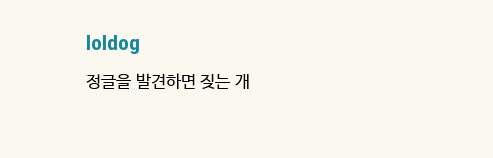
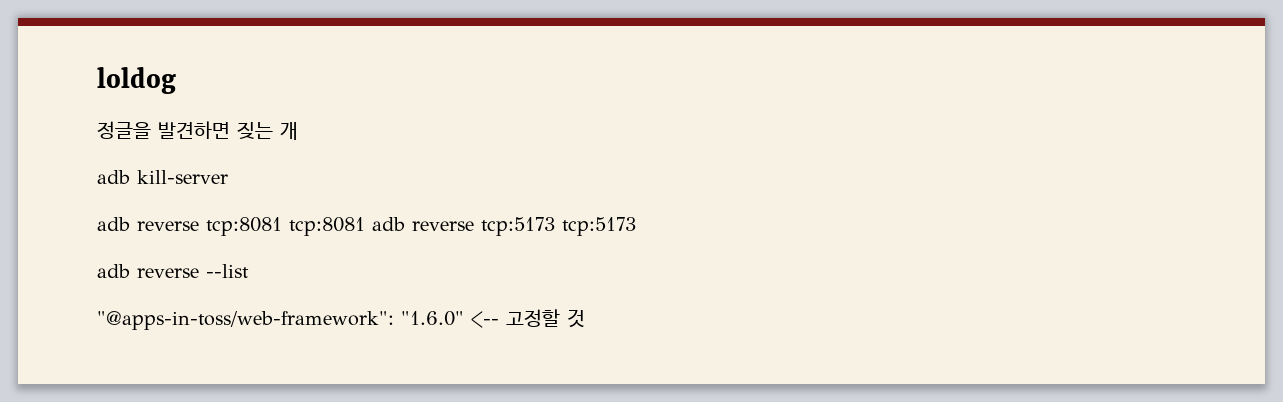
+ adb kill-server
+ adb reverse tcp:8081 tcp:8081 adb reverse tcp:5173 tcp:5173
+ adb reverse --list
+ "@apps-in-toss/web-framework": "1.6.0" <-- 고정할 것

